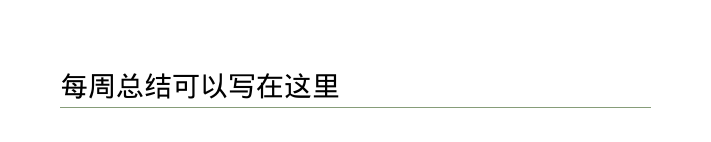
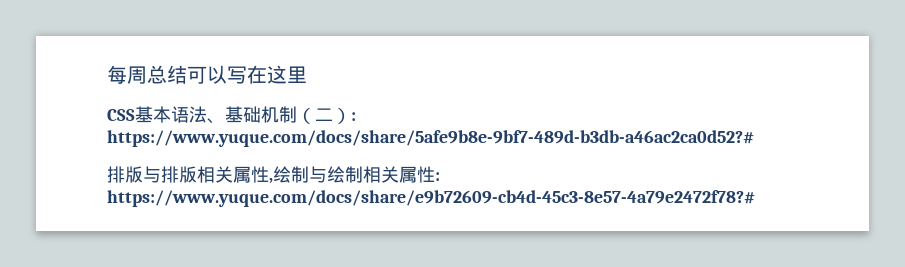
+ CSS基本语法、基础机制（二）: https://www.yuque.com/docs/share/5afe9b8e-9bf7-489d-b3db-a46ac2ca0d52?#
+ 排版与排版相关属性,绘制与绘制相关属性: https://www.yuque.com/docs/share/e9b72609-cb4d-45c3-8e57-4a79e2472f78?#

